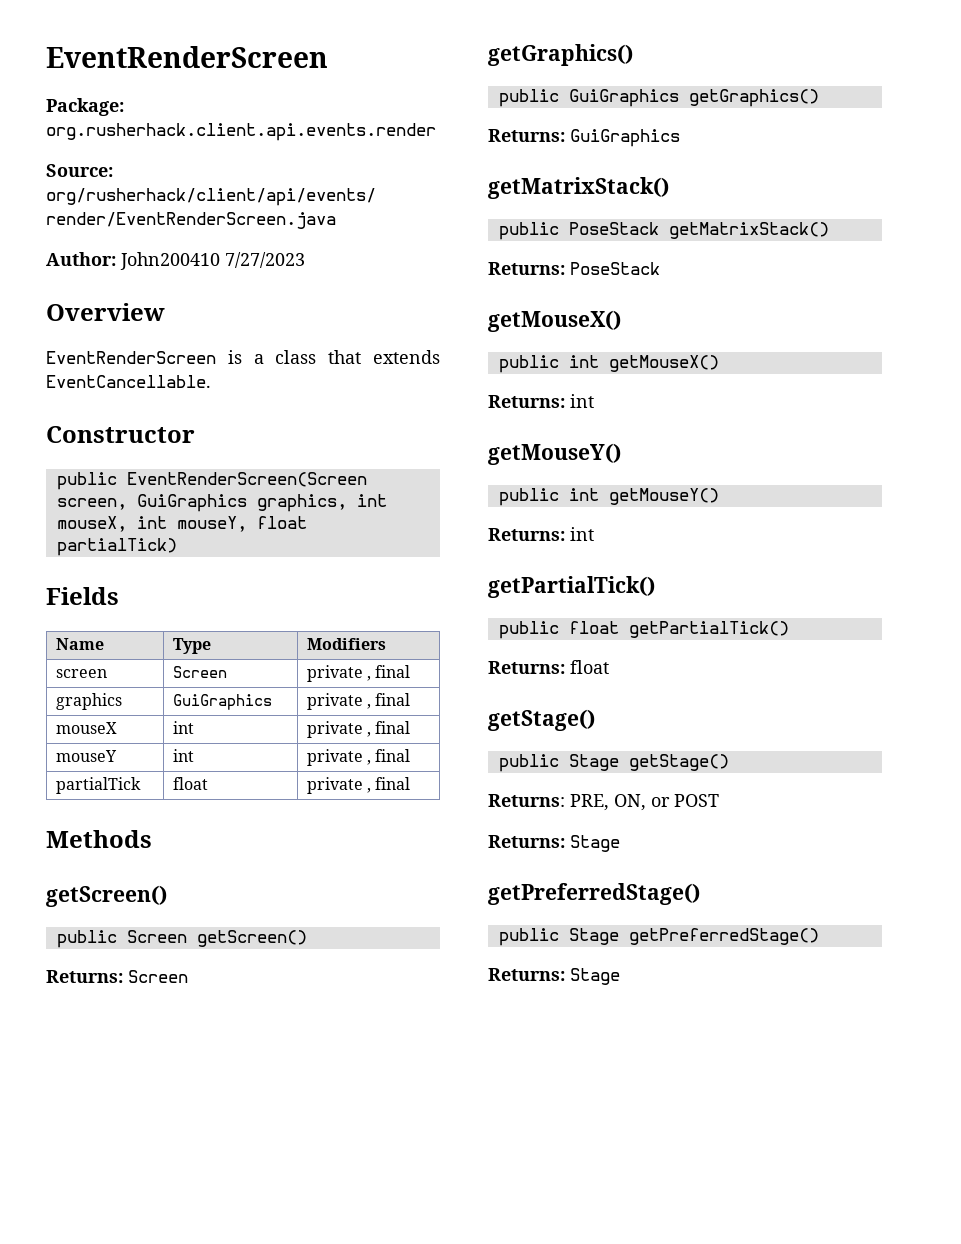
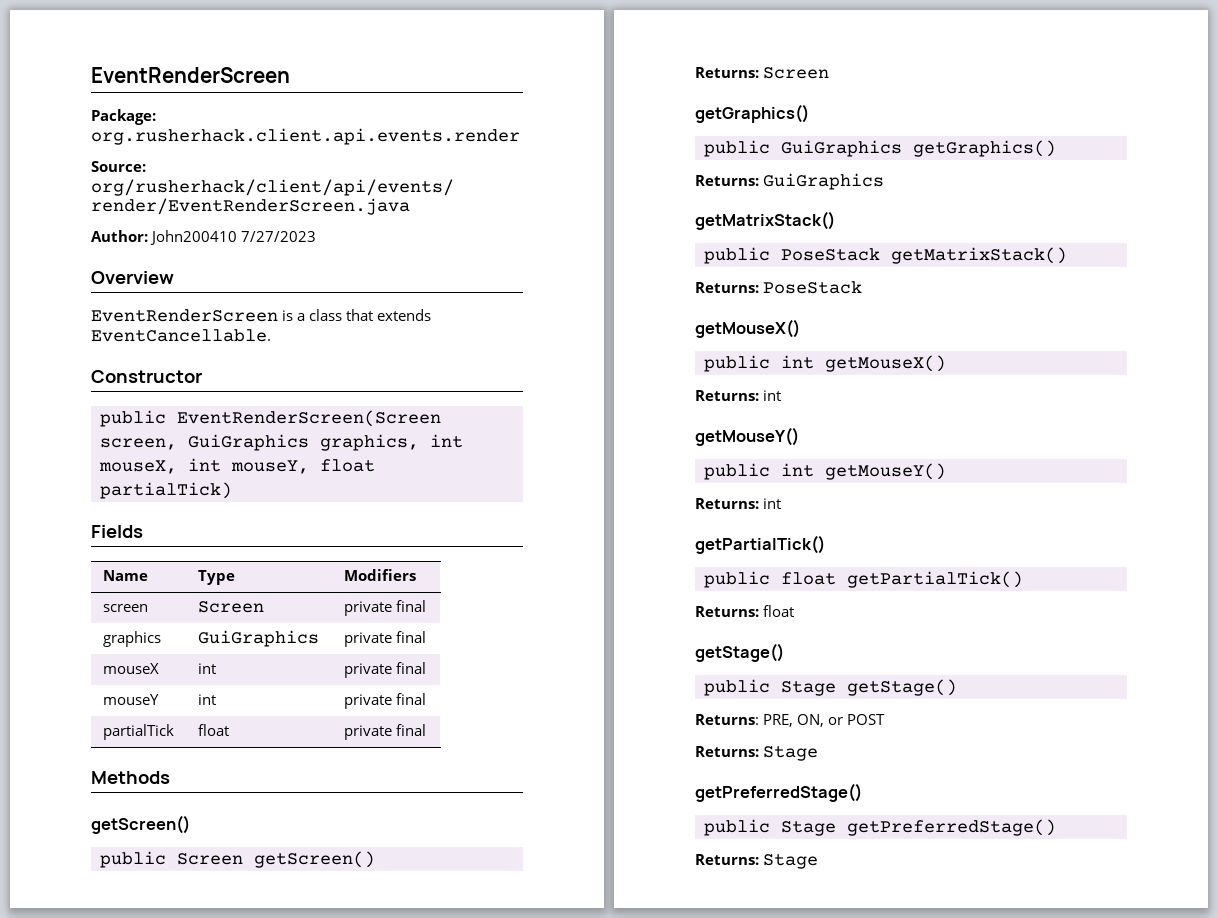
- screen | Screen | private , final
+ screen | Screen | private final
- graphics | GuiGraphics | private , final
+ graphics | GuiGraphics | private final
- mouseX | int | private , final
+ mouseX | int | private final
- mouseY | int | private , final
+ mouseY | int | private final
- partialTick | float | private , final
+ partialTick | float | private final

